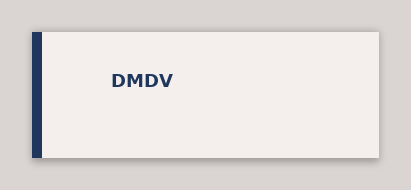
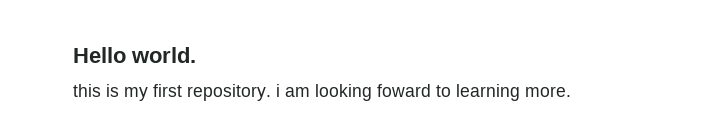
- DMDV
+ Hello world.
+ this is my first repository. i am looking foward to learning more.

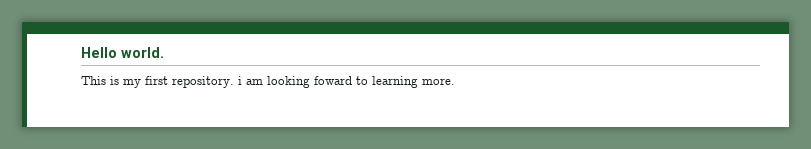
- this is my first repository. i am looking foward to learning more.
+ This is my first repository. i am looking foward to learning more.

